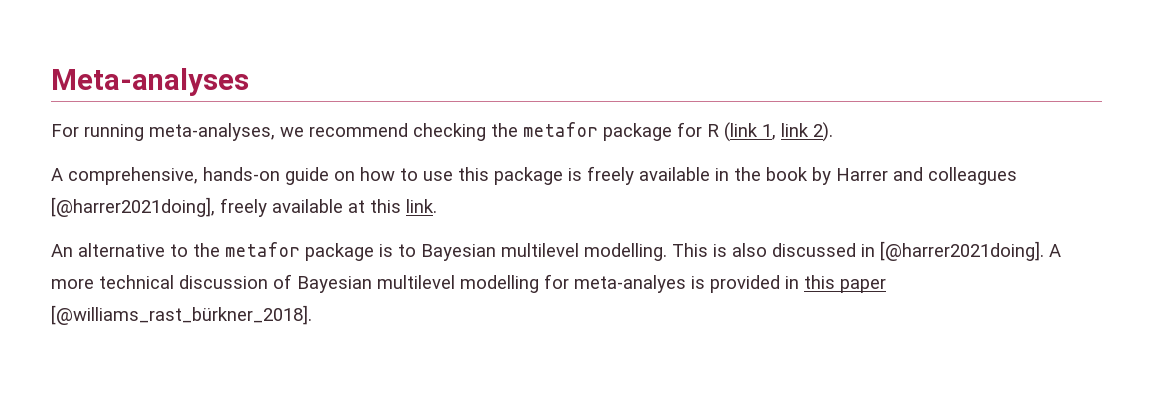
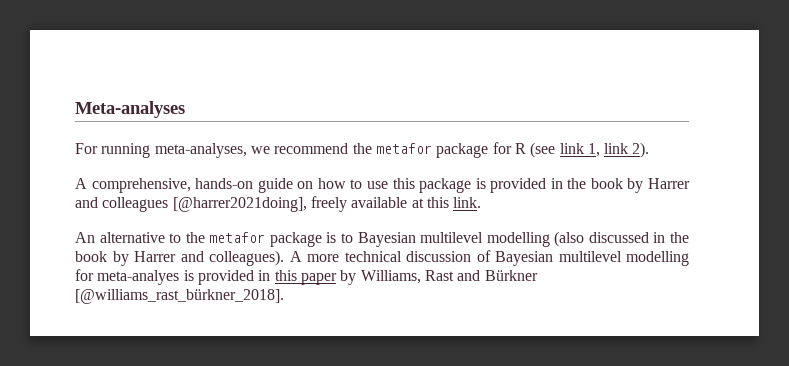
- For running meta-analyses, we recommend checking the metafor package for R (link 1, link 2).
+ For running meta-analyses, we recommend the metafor package for R (see link 1, link 2).
- A comprehensive, hands-on guide on how to use this package is freely available in the book by Harrer and colleagues [@harrer2021doing], freely available at this link.
+ A comprehensive, hands-on guide on how to use this package is provided in the book by Harrer and colleagues [@harrer2021doing], freely available at this link.
- An alternative to the metafor package is to Bayesian multilevel modelling. This is also discussed in [@harrer2021doing].
+ An alternative to the metafor package is to Bayesian multilevel modelling (also discussed in the book by Harrer and colleagues).
- A more technical discussion of Bayesian multilevel modelling for meta-analyes is provided in this paper [@williams_rast_bürkner_2018].
+ A more technical discussion of Bayesian multilevel modelling for meta-analyes is provided in this paper by Williams, Rast and Bürkner [@williams_rast_bürkner_2018].

